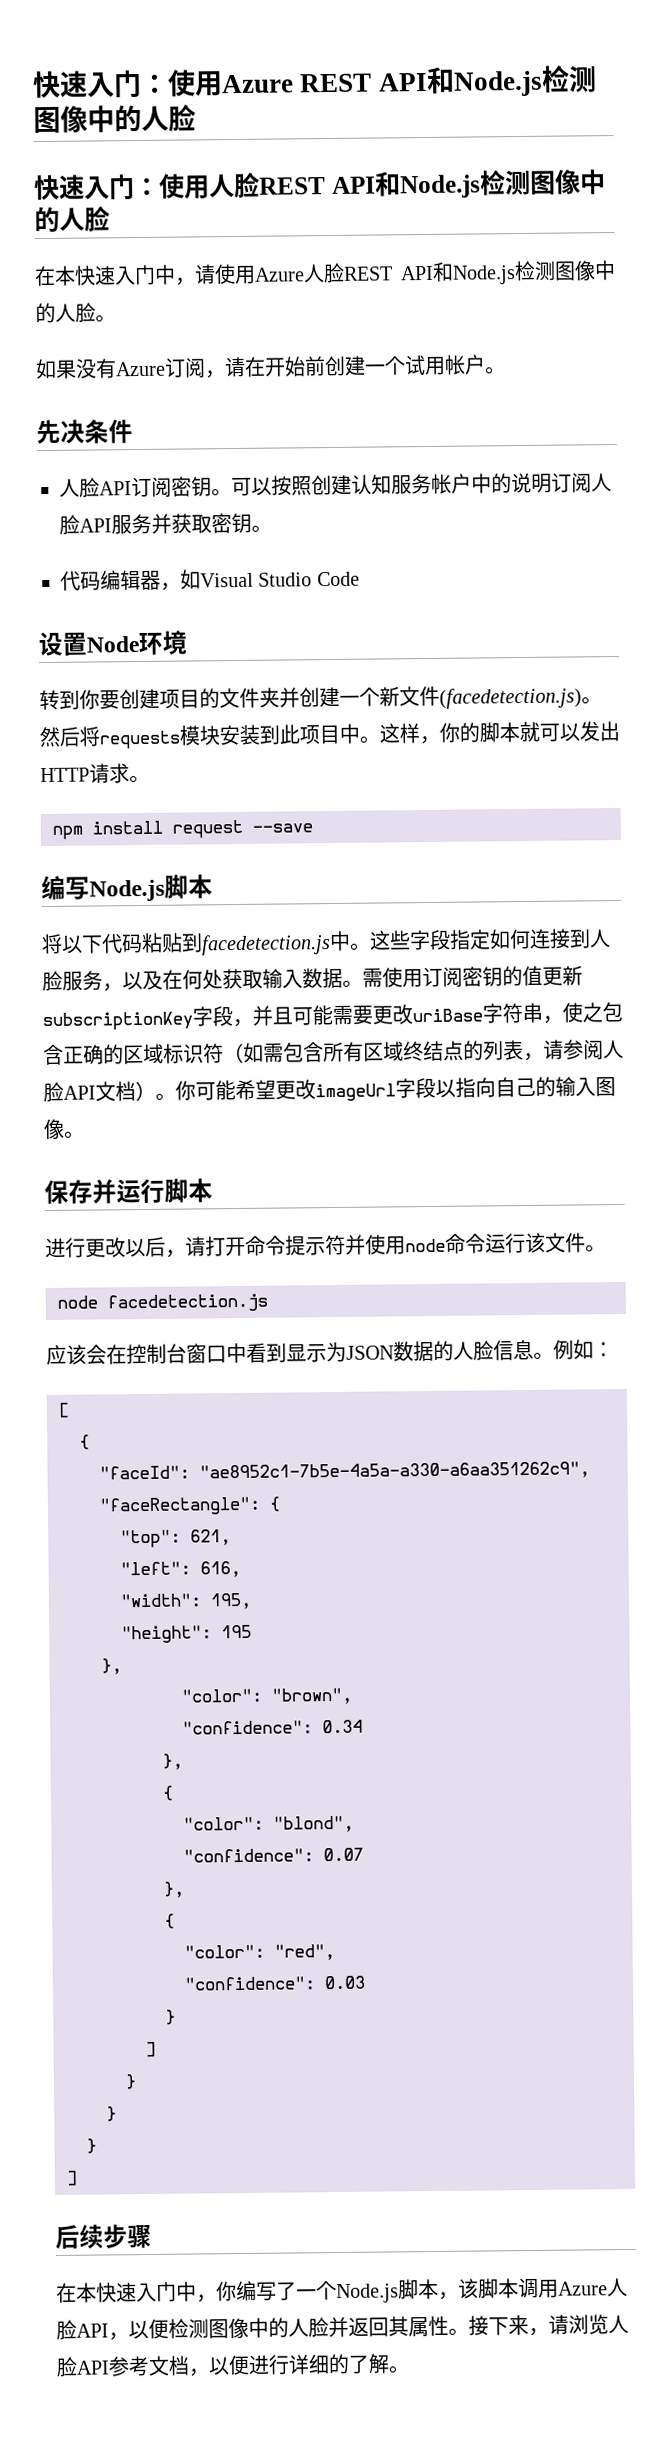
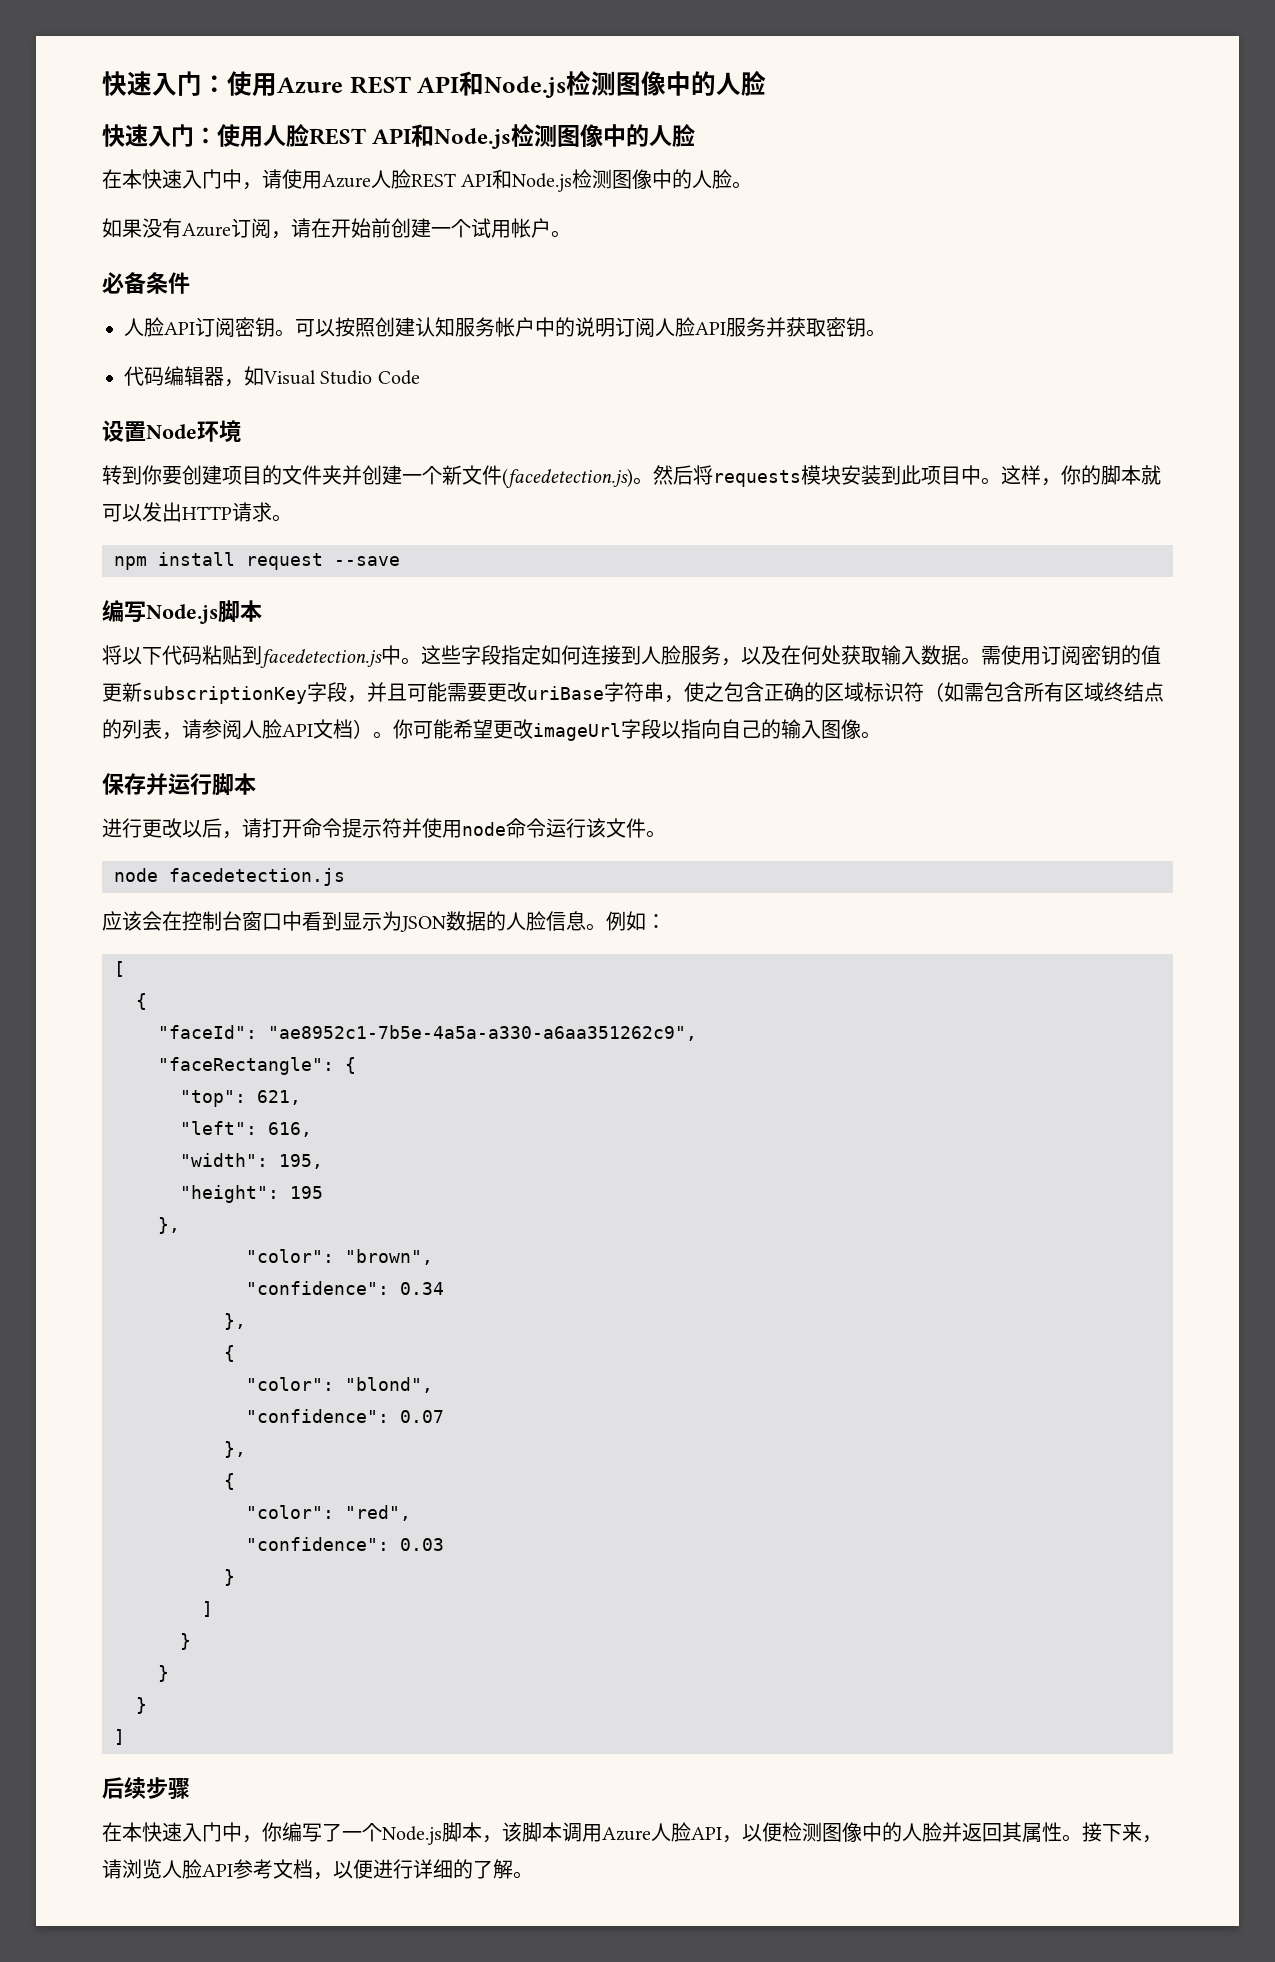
- 先决条件
+ 必备条件

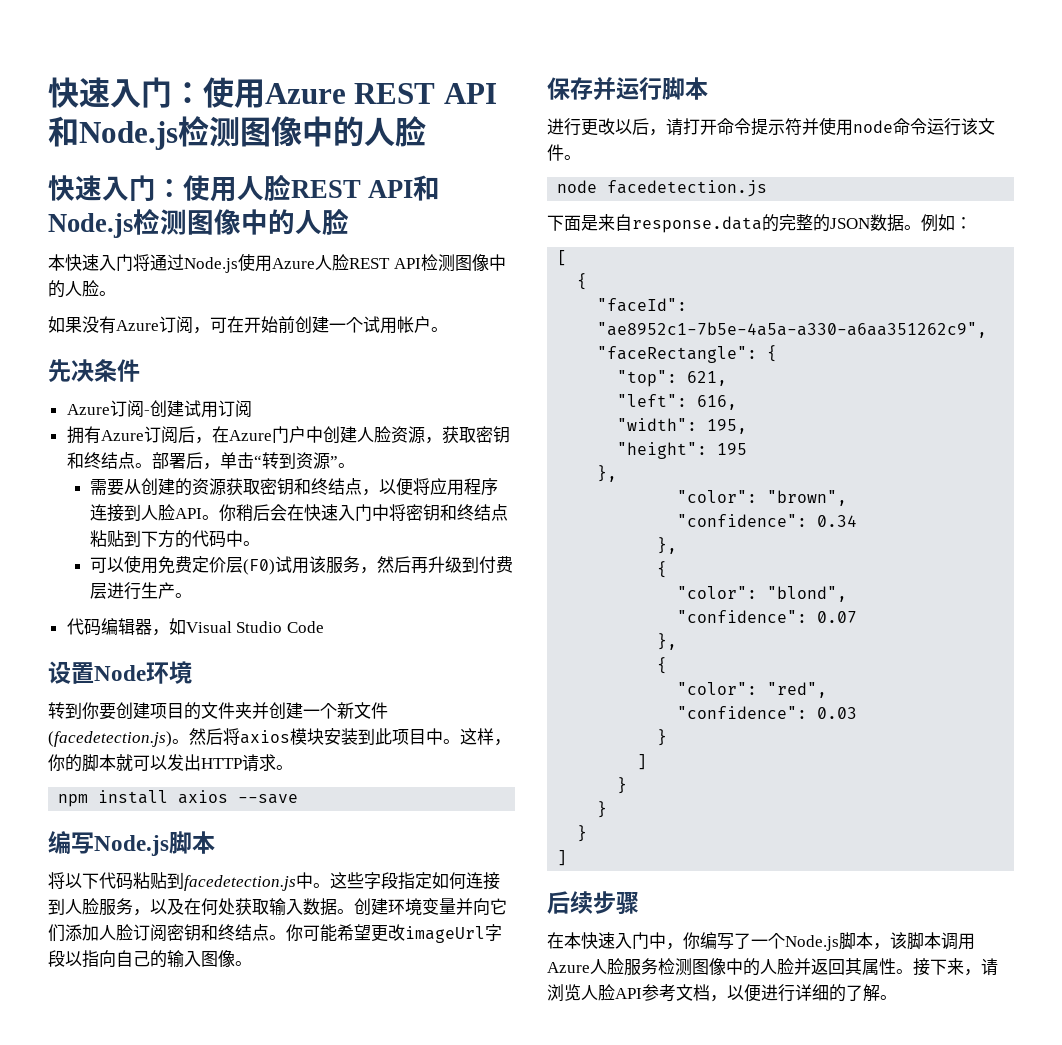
- 在本快速入门中，请使用Azure人脸REST API和Node.js检测图像中的人脸。
+ 本快速入门将通过Node.js使用Azure人脸REST API检测图像中的人脸。
- 如果没有Azure订阅，请在开始前创建一个试用帐户。
+ 如果没有Azure订阅，可在开始前创建一个试用帐户。
- 必备条件
+ 先决条件
- 人脸API订阅密钥。可以按照创建认知服务帐户中的说明订阅人脸API服务并获取密钥。
+ Azure订阅-创建试用订阅
+ 拥有Azure订阅后，在Azure门户中创建人脸资源，获取密钥和终结点。部署后，单击“转到资源”。
+ 需要从创建的资源获取密钥和终结点，以便将应用程序连接到人脸API。你稍后会在快速入门中将密钥和终结点粘贴到下方的代码中。
+ 可以使用免费定价层(F0)试用该服务，然后再升级到付费层进行生产。
- 然后将requests模块安装到此项目中。
+ 然后将axios模块安装到此项目中。
- npm install request --save
+ npm install axios --save
- 需使用订阅密钥的值更新subscriptionKey字段，并且可能需要更改uriBase字符串，使之包含正确的区域标识符（如需包含所有区域终结点的列表，请参阅人脸API文档）。
+ 创建环境变量并向它们添加人脸订阅密钥和终结点。
- 应该会在控制台窗口中看到显示为JSON数据的人脸信息。
+ 下面是来自response.data的完整的JSON数据。
- 在本快速入门中，你编写了一个Node.js脚本，该脚本调用Azure人脸API，以便检测图像中的人脸并返回其属性。
+ 在本快速入门中，你编写了一个Node.js脚本，该脚本调用Azure人脸服务检测图像中的人脸并返回其属性。

